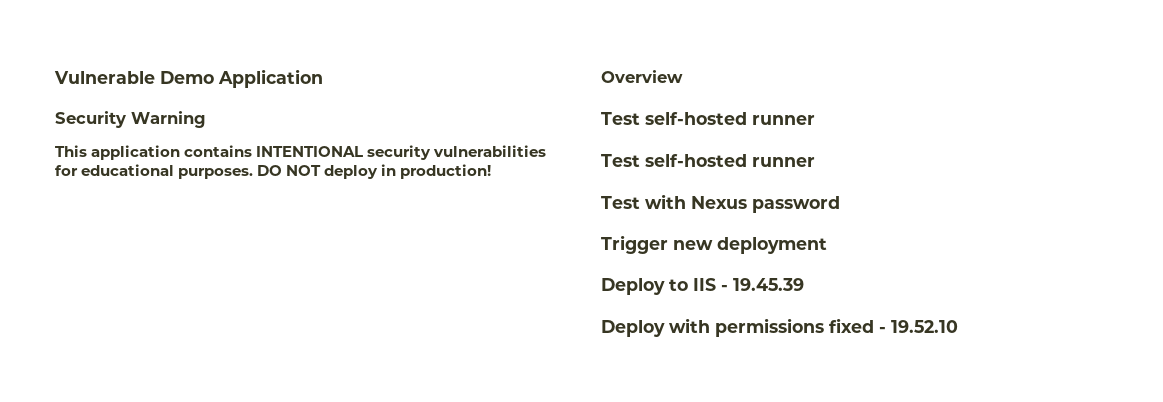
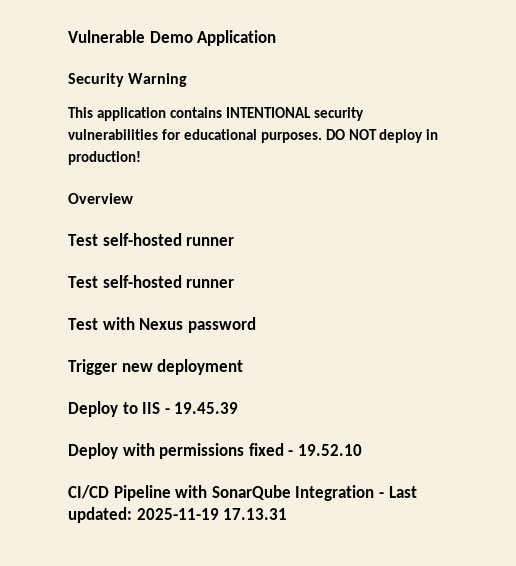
+ CI/CD Pipeline with SonarQube Integration - Last updated: 2025-11-19 17.13.31

